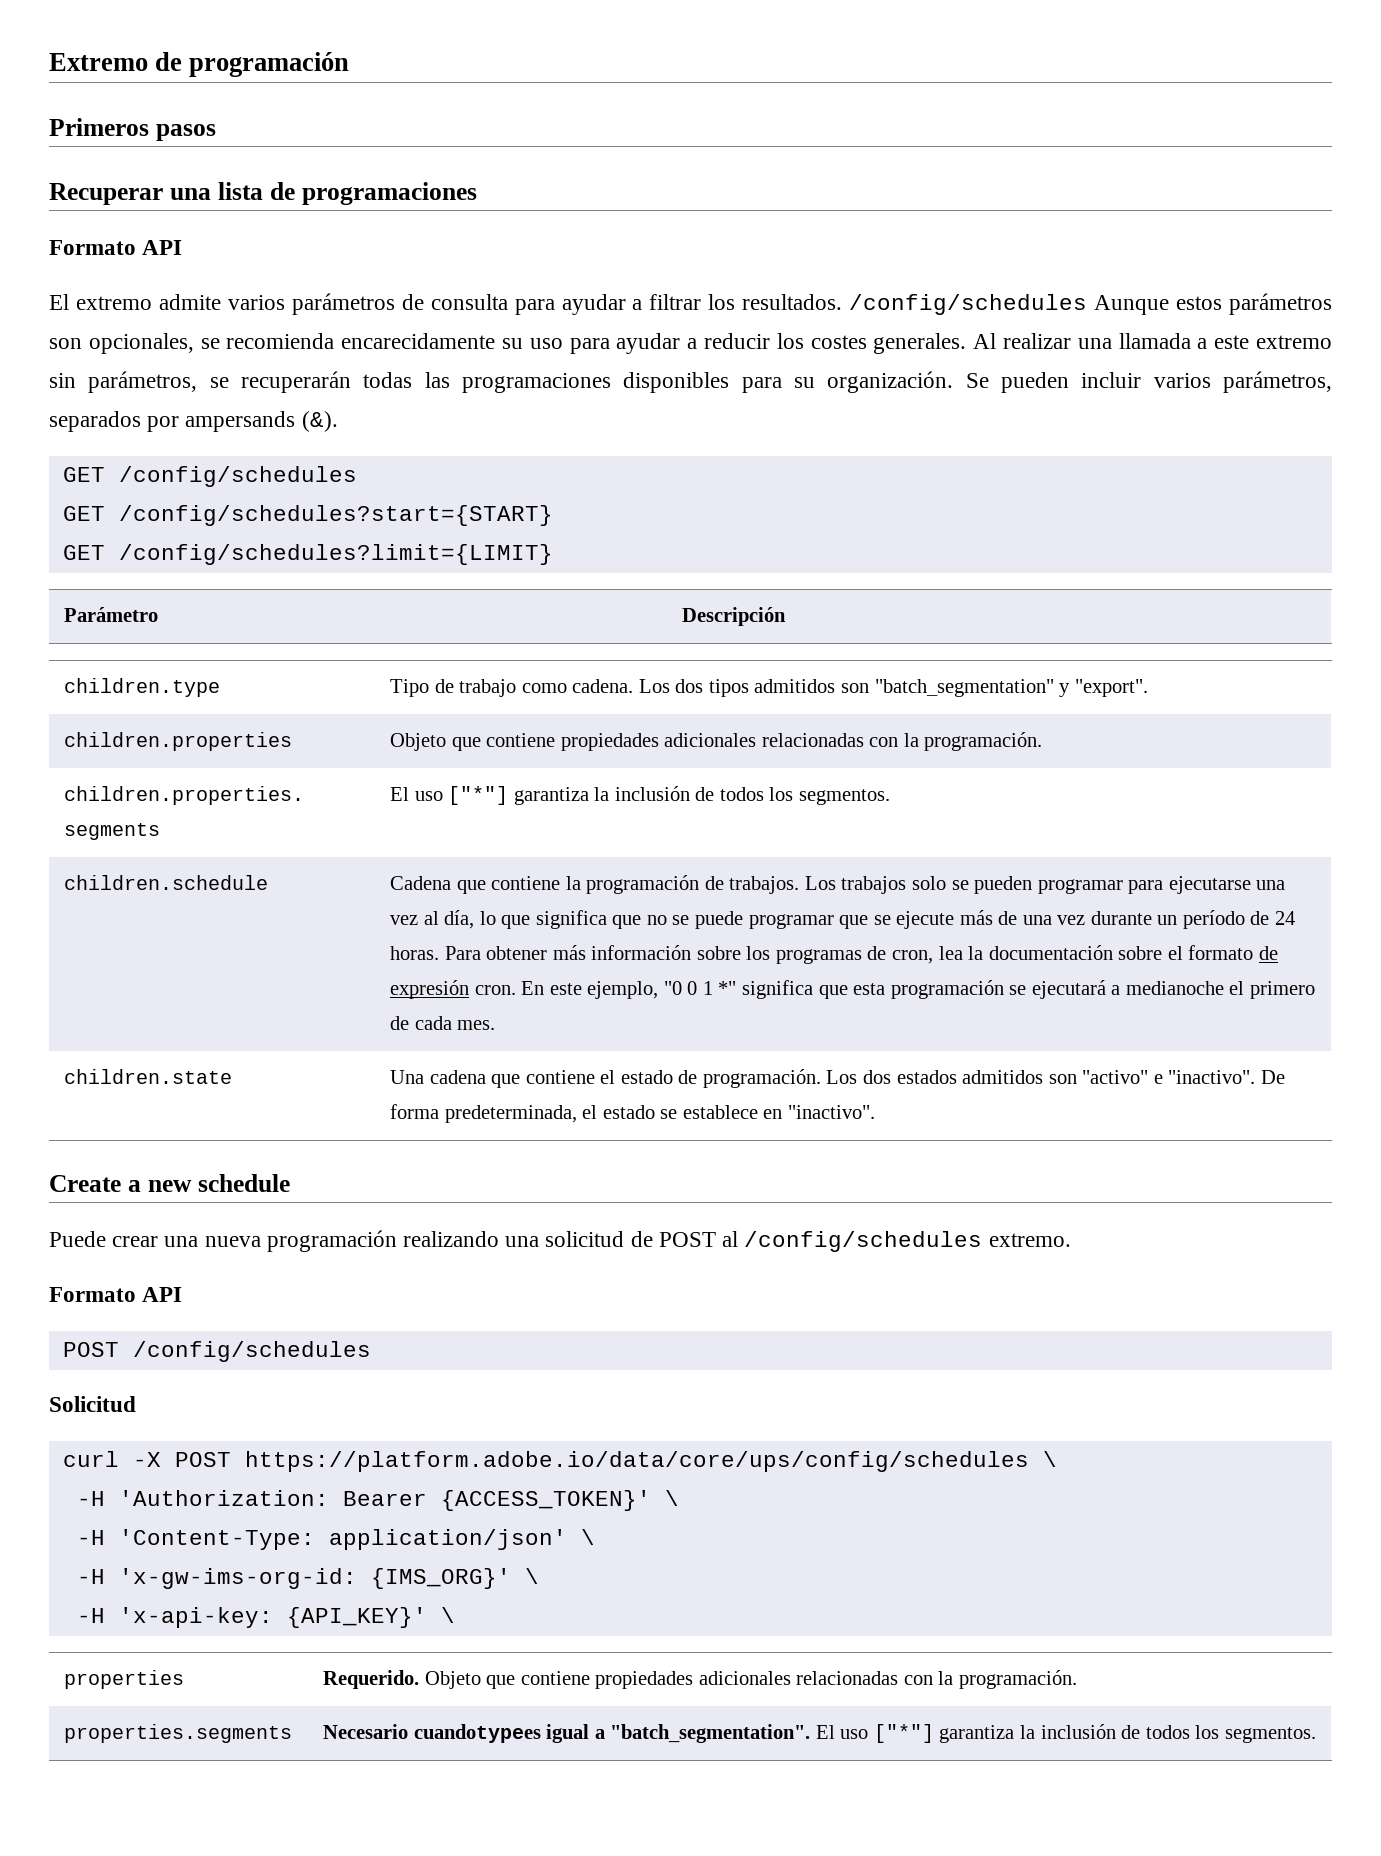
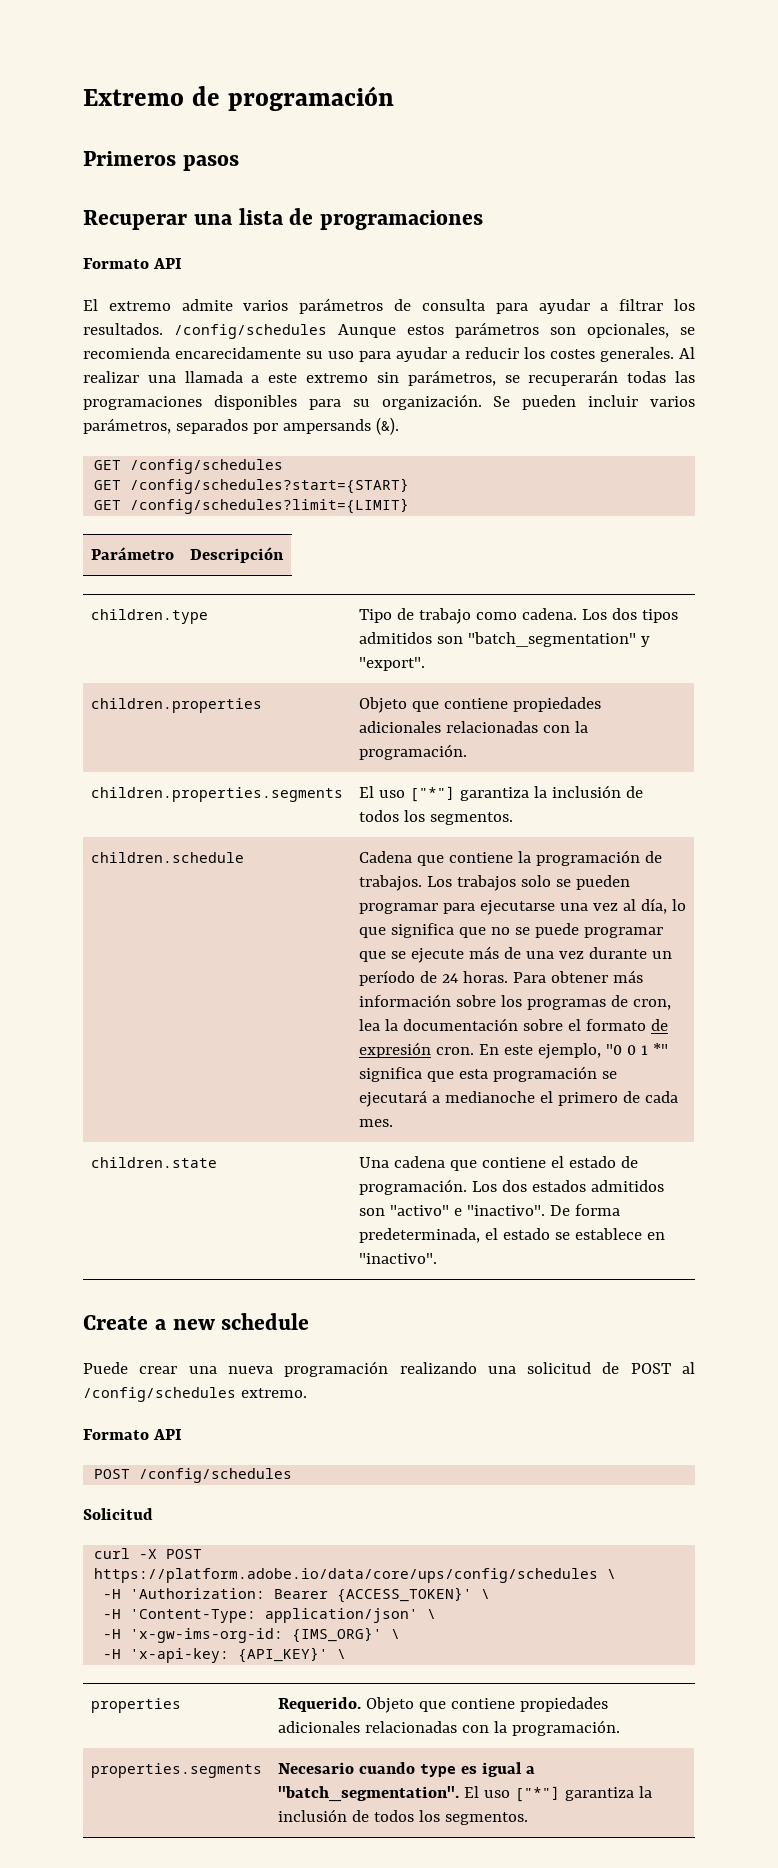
- properties.segments | Necesario cuandotypees igual a "batch_segmentation". El uso ["*"] garantiza la inclusión de todos los segmentos.
+ properties.segments | Necesario cuando type es igual a "batch_segmentation". El uso ["*"] garantiza la inclusión de todos los segmentos.

